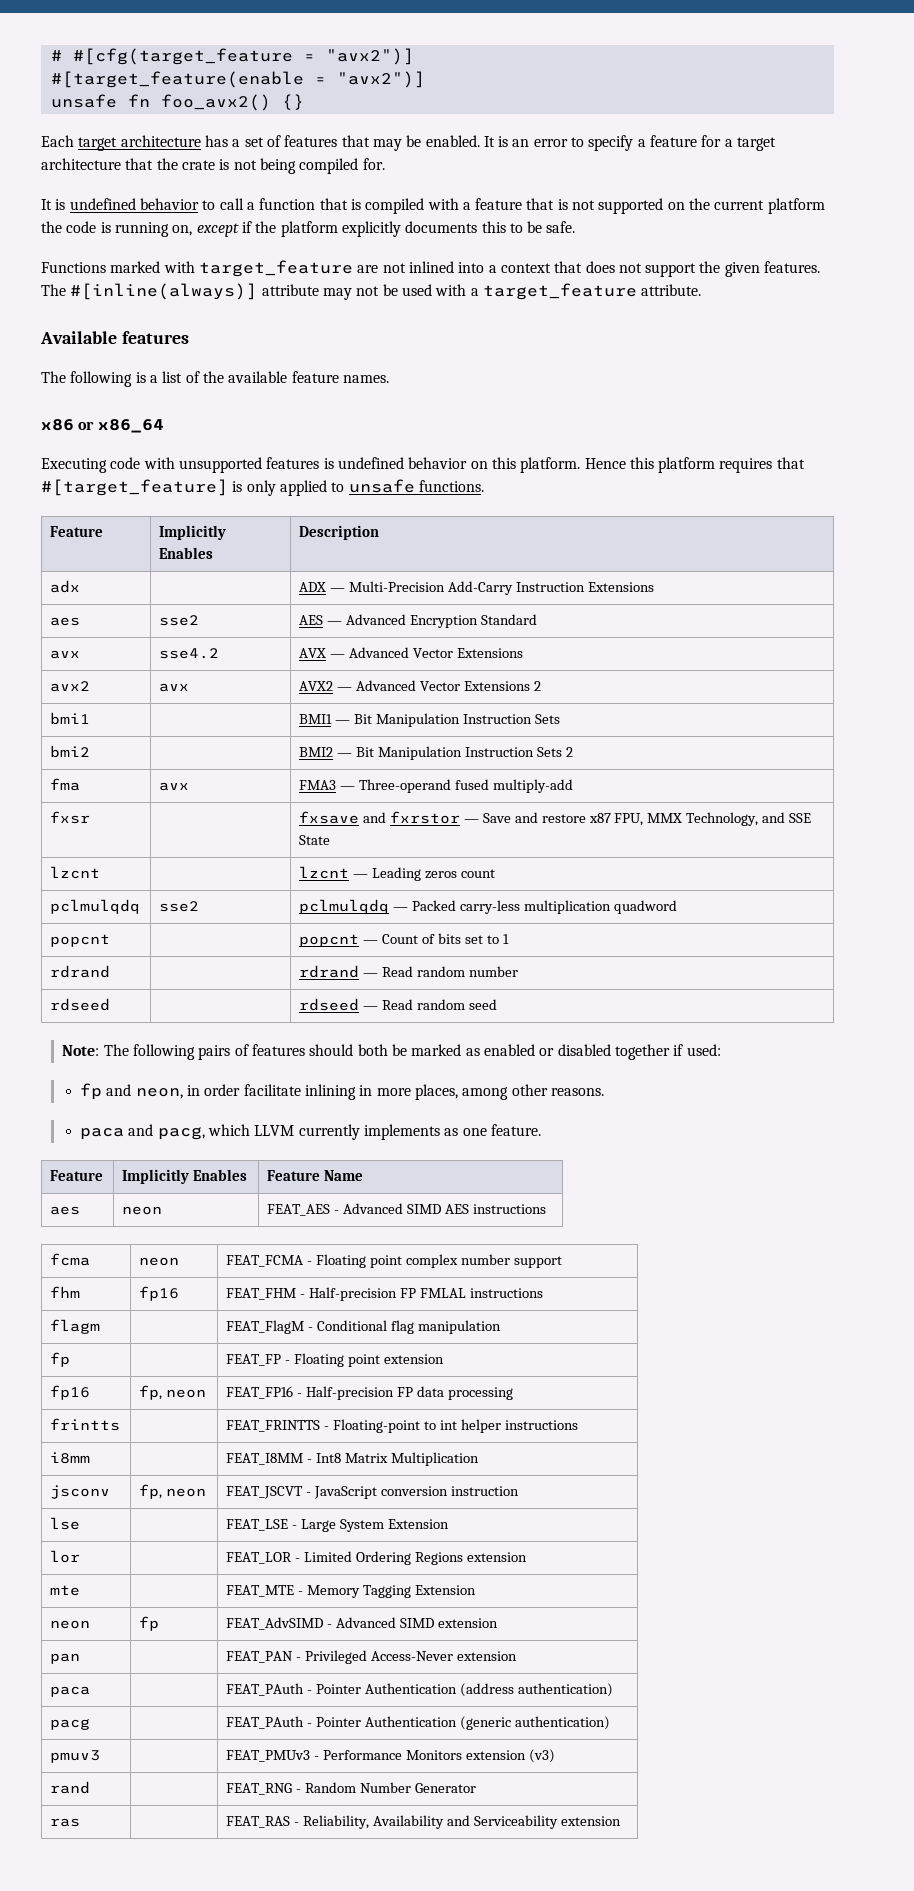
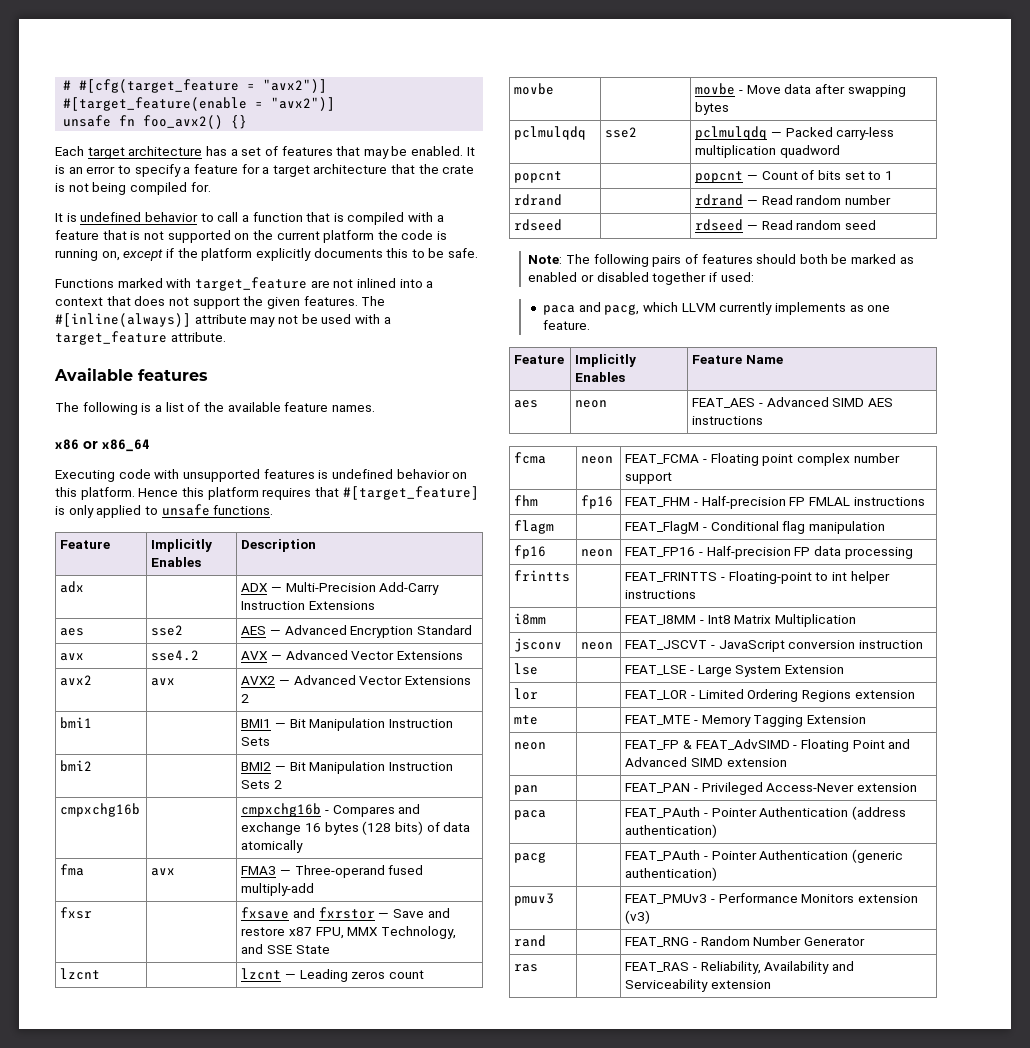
+ cmpxchg16b | | cmpxchg16b - Compares and exchange 16 bytes (128 bits) of data atomically
+ movbe | | movbe - Move data after swapping bytes
- fp and neon, in order facilitate inlining in more places, among other reasons.
- fp | | FEAT_FP - Floating point extension
- fp16 | fp, neon | FEAT_FP16 - Half-precision FP data processing
+ fp16 | neon | FEAT_FP16 - Half-precision FP data processing
- jsconv | fp, neon | FEAT_JSCVT - JavaScript conversion instruction
+ jsconv | neon | FEAT_JSCVT - JavaScript conversion instruction
- neon | fp | FEAT_AdvSIMD - Advanced SIMD extension
+ neon | | FEAT_FP & FEAT_AdvSIMD - Floating Point and Advanced SIMD extension

